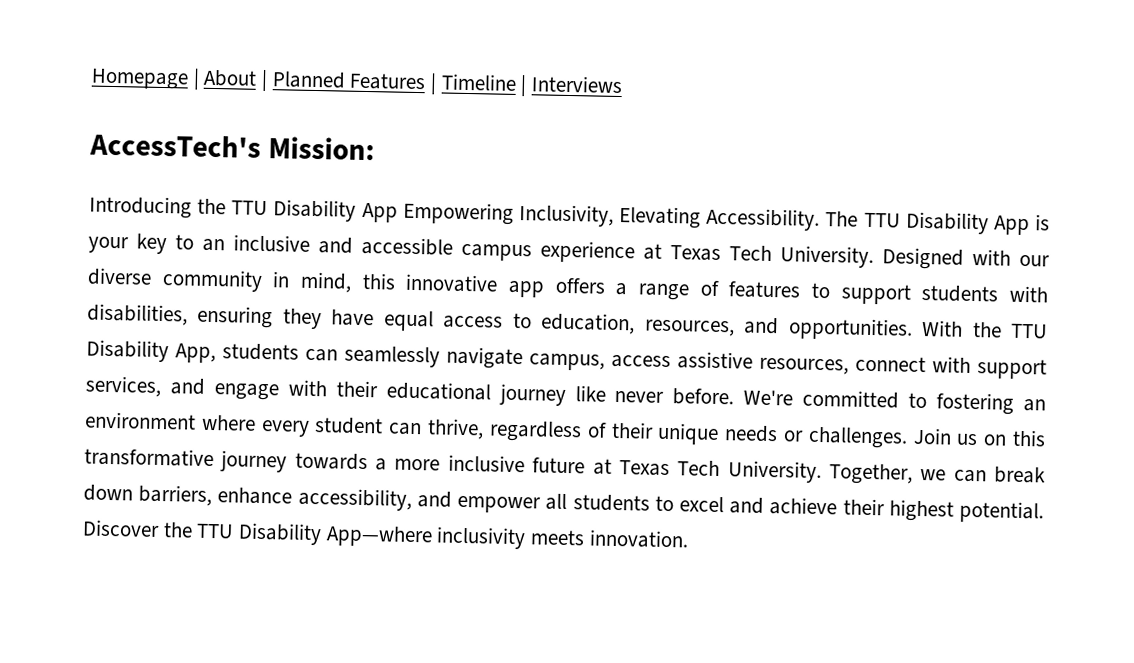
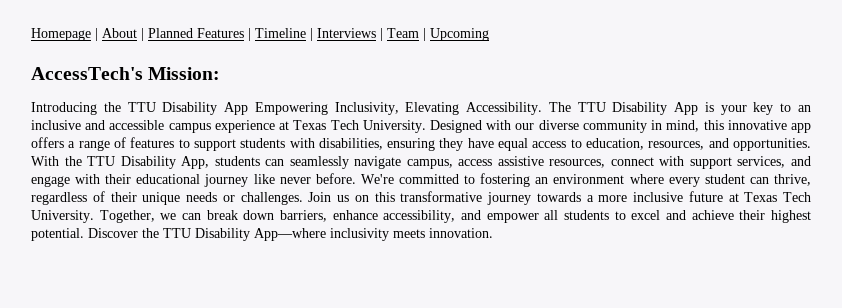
- Homepage | About | Planned Features | Timeline | Interviews
+ Homepage | About | Planned Features | Timeline | Interviews | Team | Upcoming

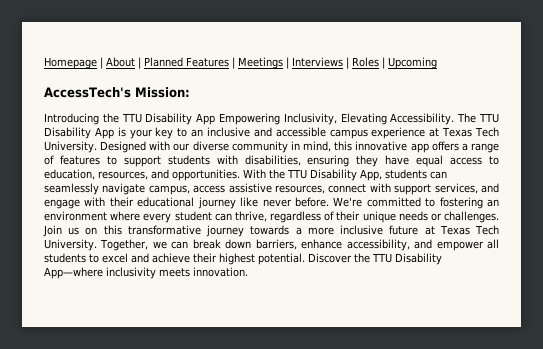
- Homepage | About | Planned Features | Timeline | Interviews | Team | Upcoming
+ Homepage | About | Planned Features | Meetings | Interviews | Roles | Upcoming

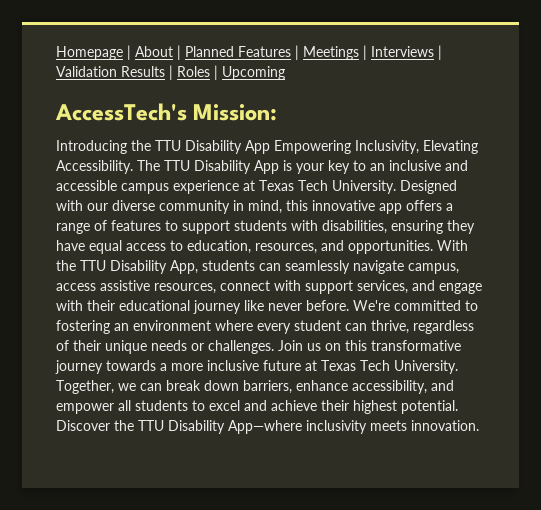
- Homepage | About | Planned Features | Meetings | Interviews | Roles | Upcoming
+ Homepage | About | Planned Features | Meetings | Interviews | Validation Results | Roles | Upcoming

